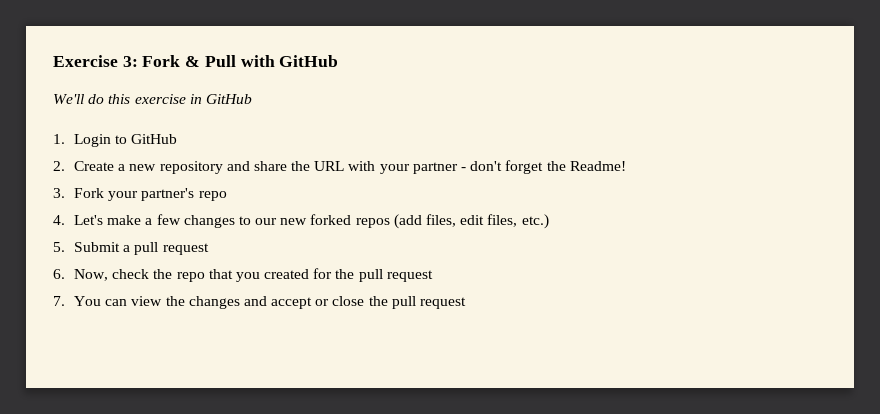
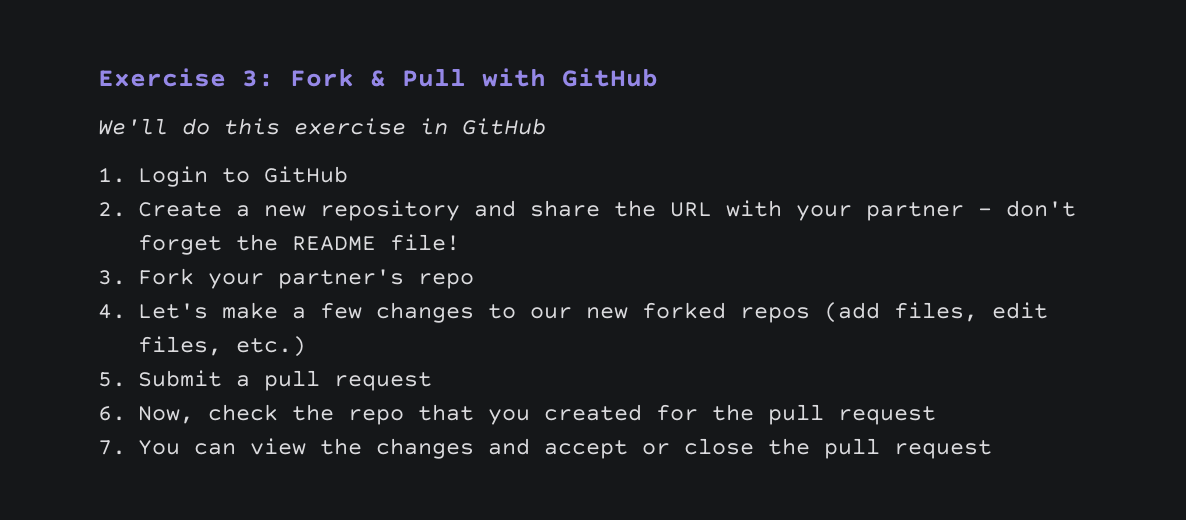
- 2. Create a new repository and share the URL with your partner - don't forget the Readme!
+ 2. Create a new repository and share the URL with your partner - don't forget the README file!

